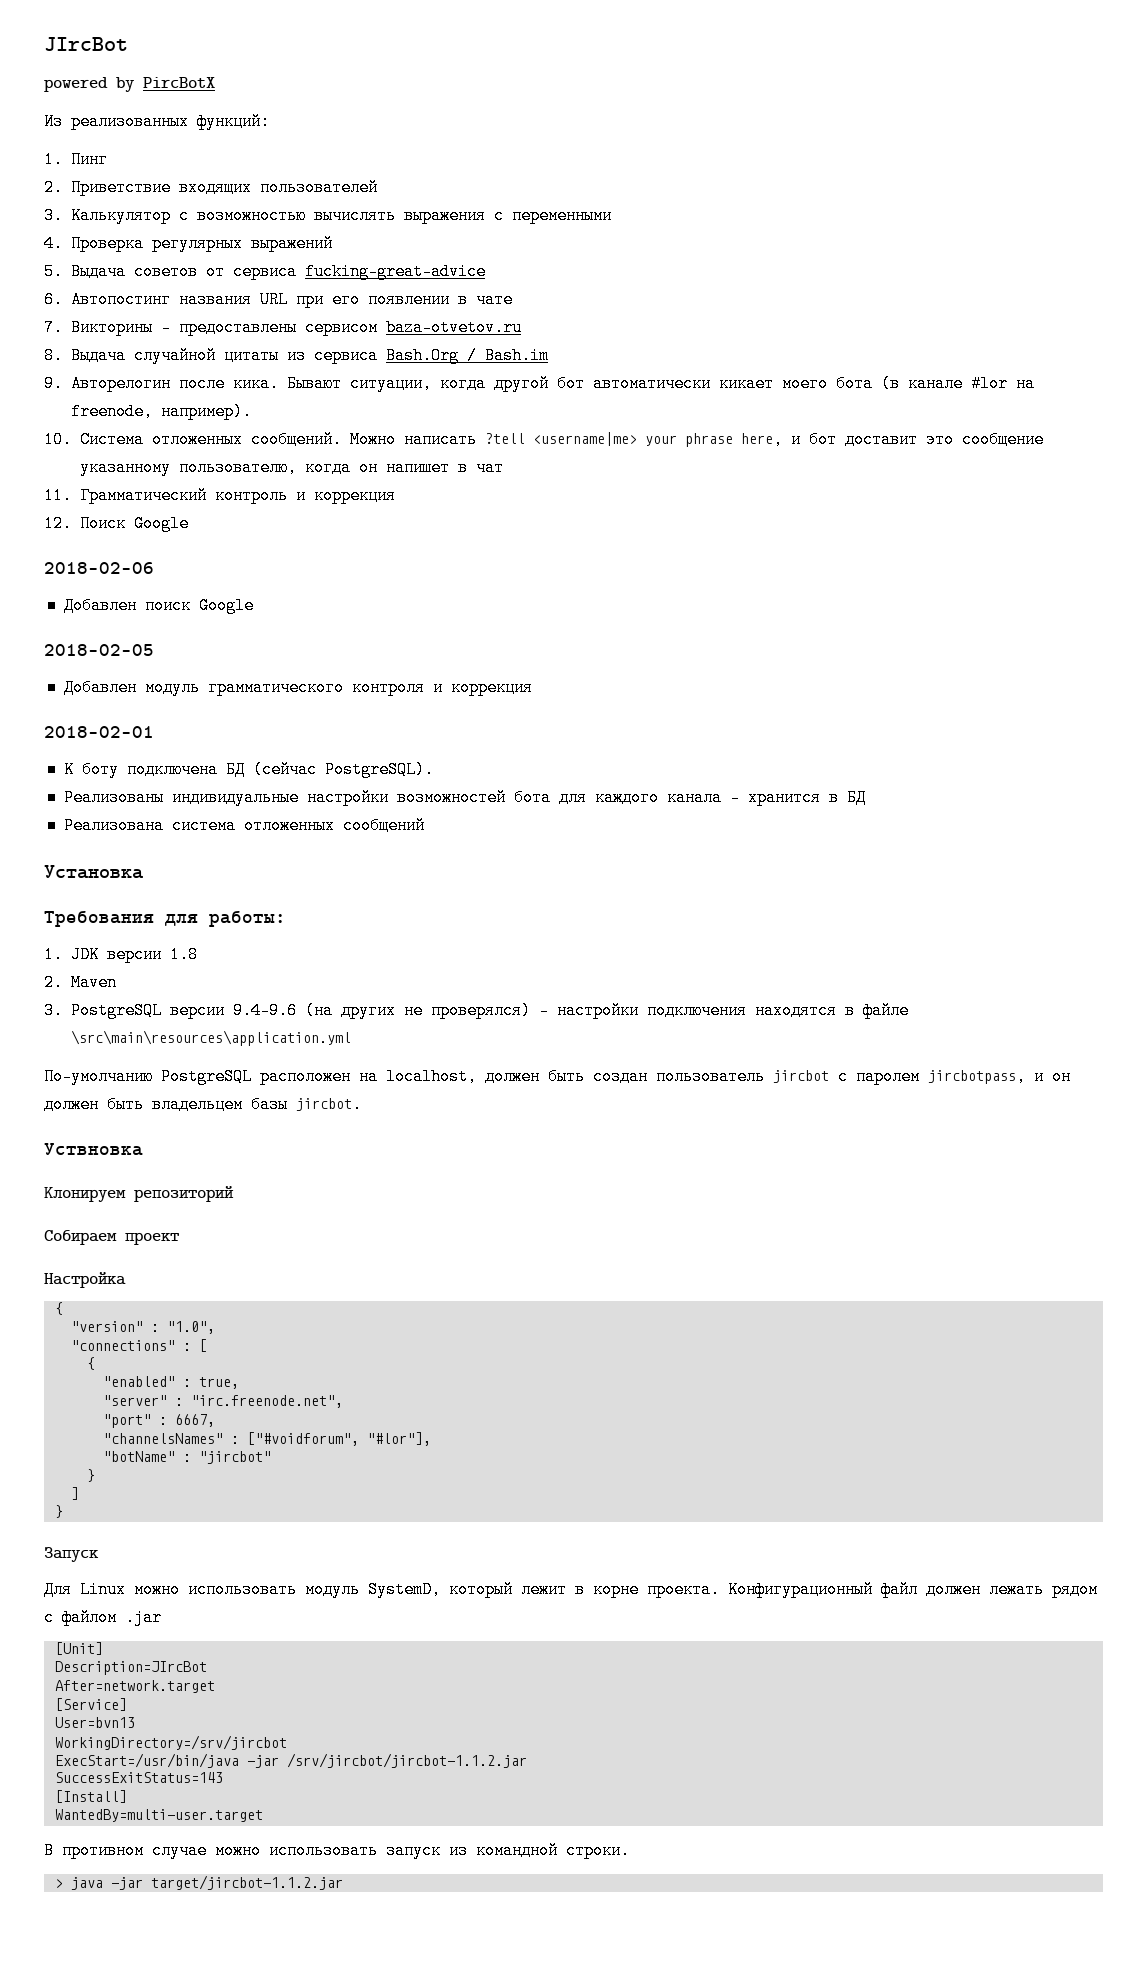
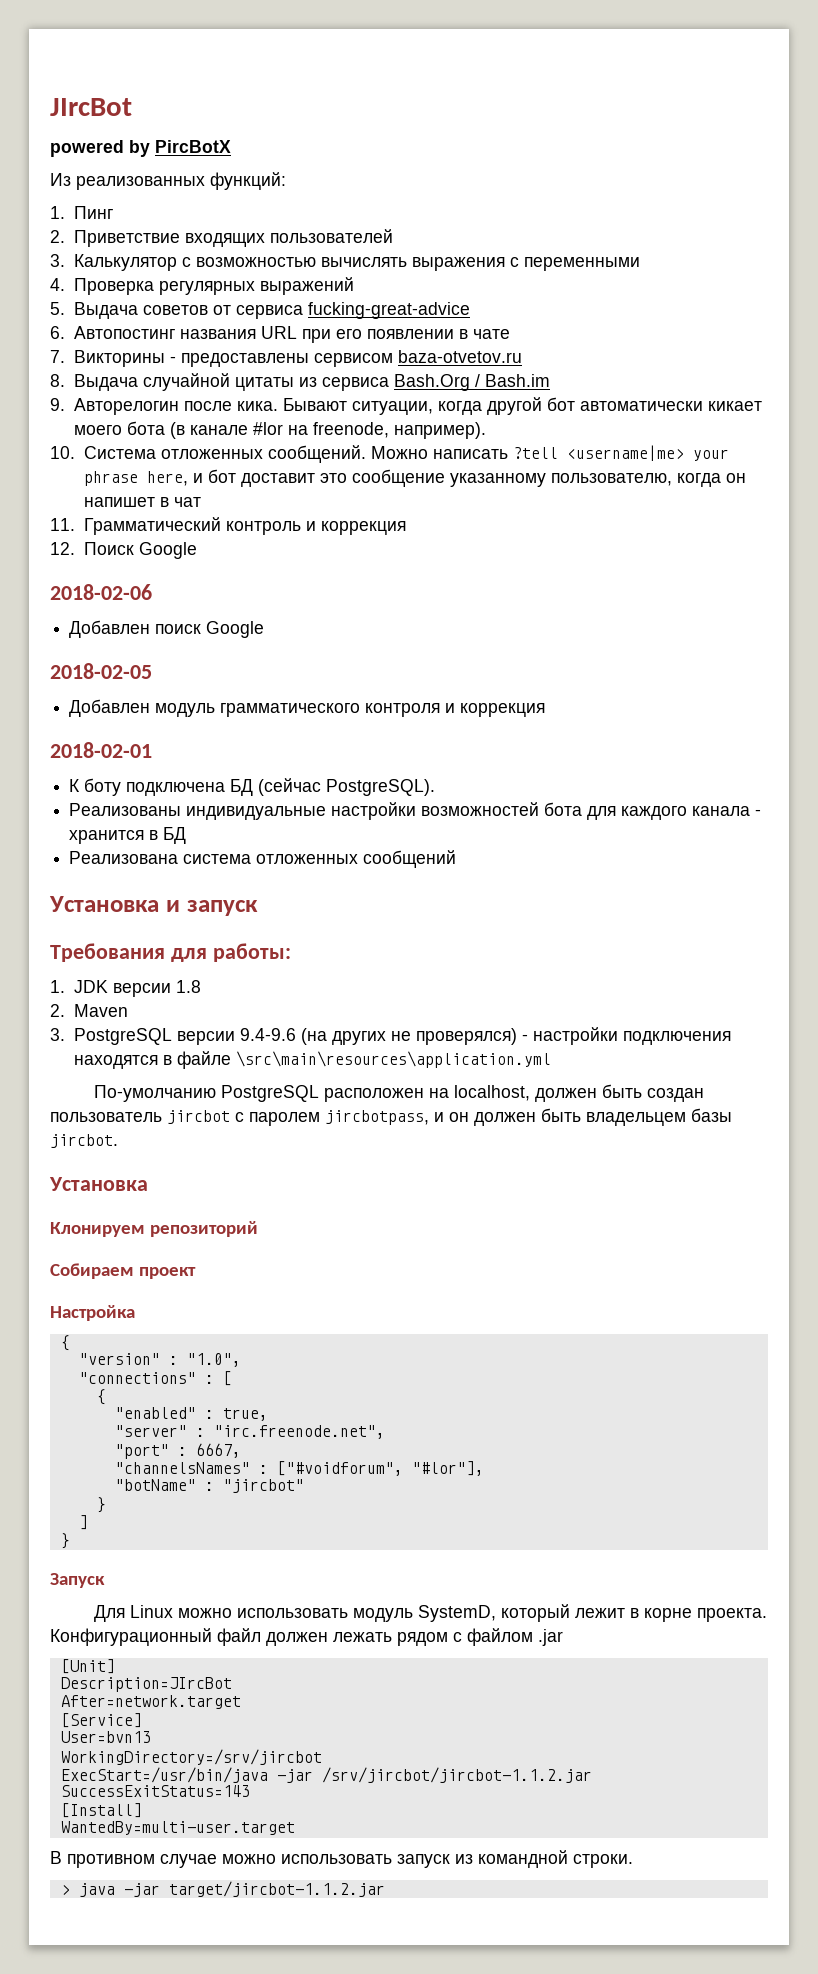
- Установка
+ Установка и запуск
  По-умолчанию PostgreSQL расположен на localhost, должен быть создан пользователь jircbot с паролем jircbotpass, и он должен быть владельцем базы jircbot.
- Уствновка
+ Установка

